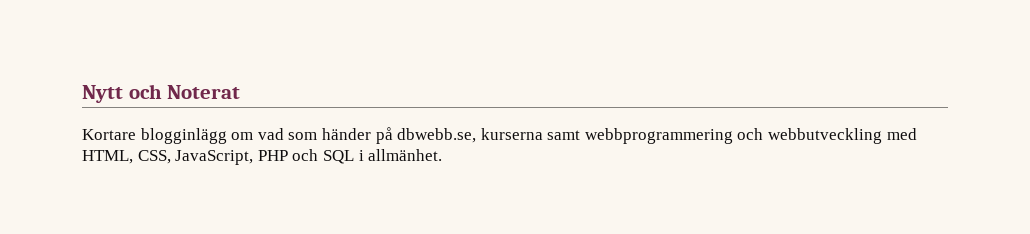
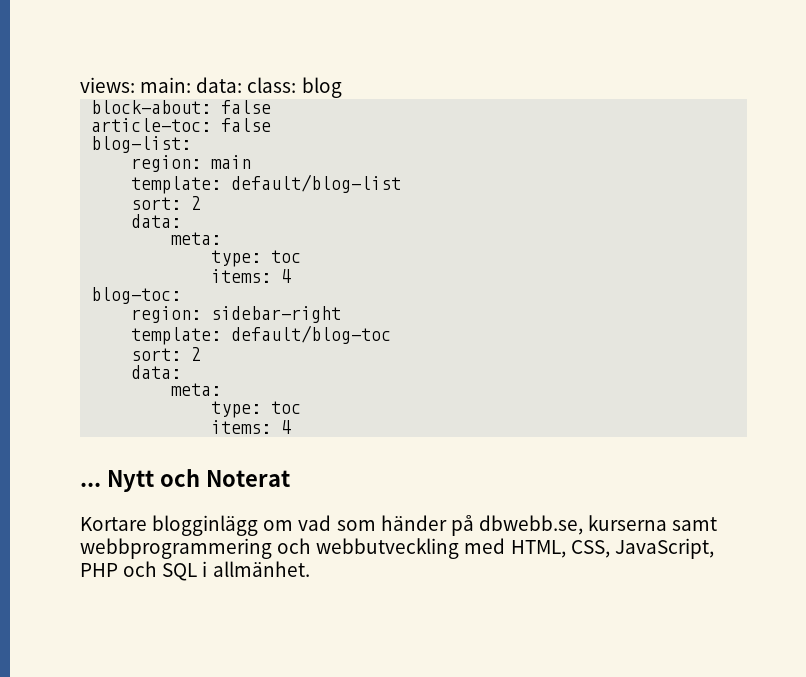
+ views: main: data: class: blog
+ block-about: false
+ article-toc: false
+ blog-list:
+ region: main
+ template: default/blog-list
+ sort: 2
+ data:
+ meta:
+ type: toc
+ items: 4
+ blog-toc:
+ region: sidebar-right
+ template: default/blog-toc
+ sort: 2
+ data:
+ meta:
+ type: toc
+ items: 4
+ ...

